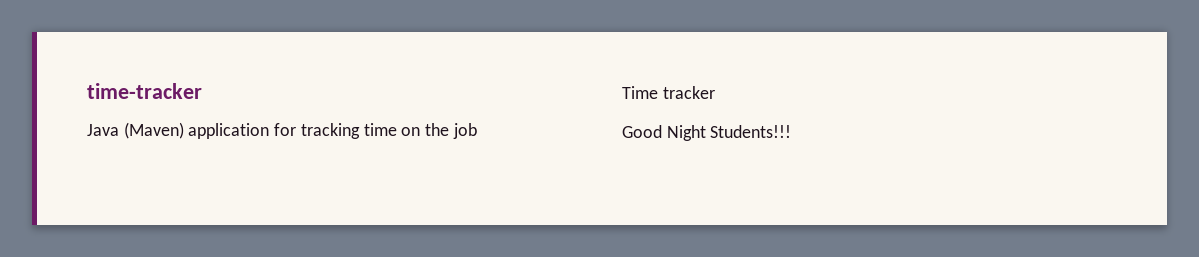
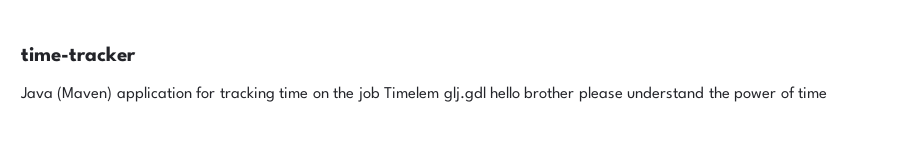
- Java (Maven) application for tracking time on the job
- Time tracker
- Good Night Students!!!
+ Java (Maven) application for tracking time on the job Timelem glj.gdl hello brother please understand the power of time

